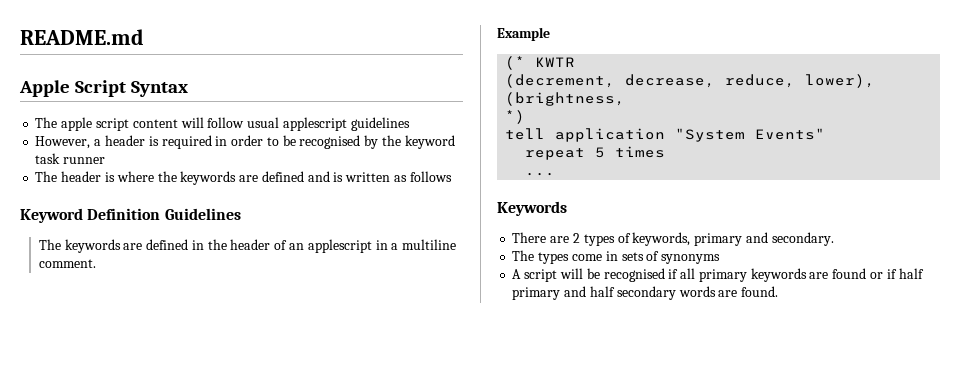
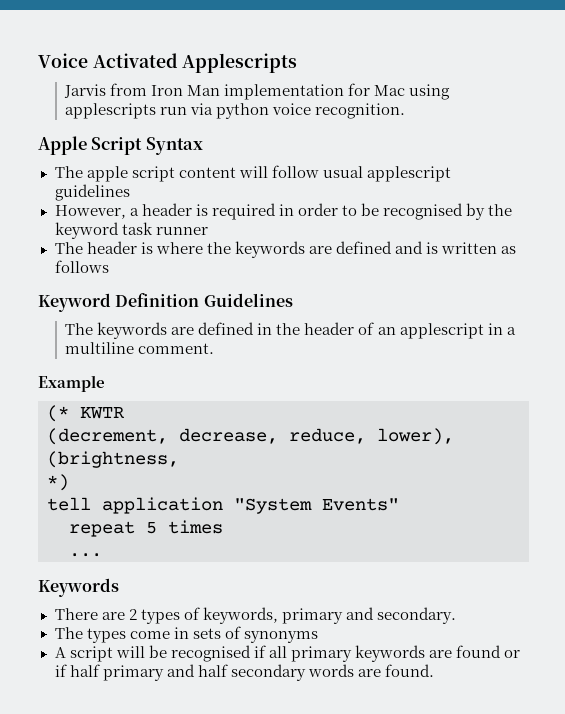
- README.md
+ Voice Activated Applescripts
+ Jarvis from Iron Man implementation for Mac using applescripts run via python voice recognition.

